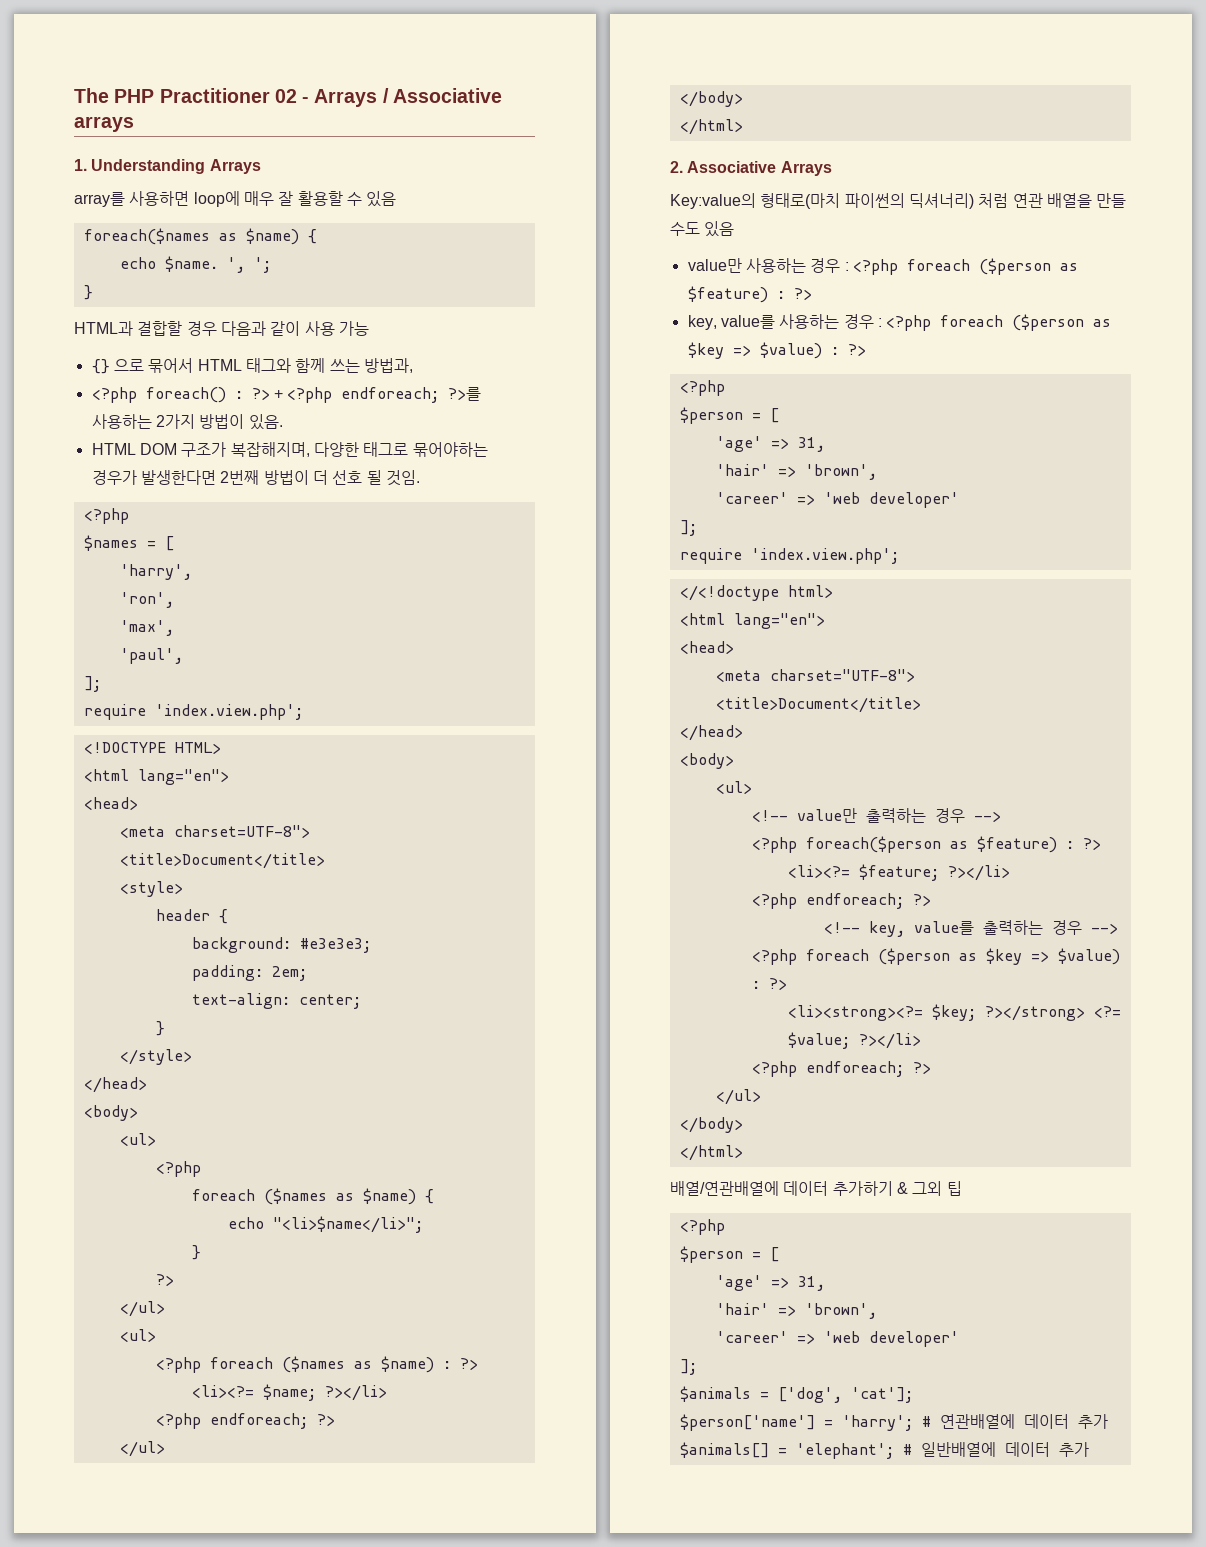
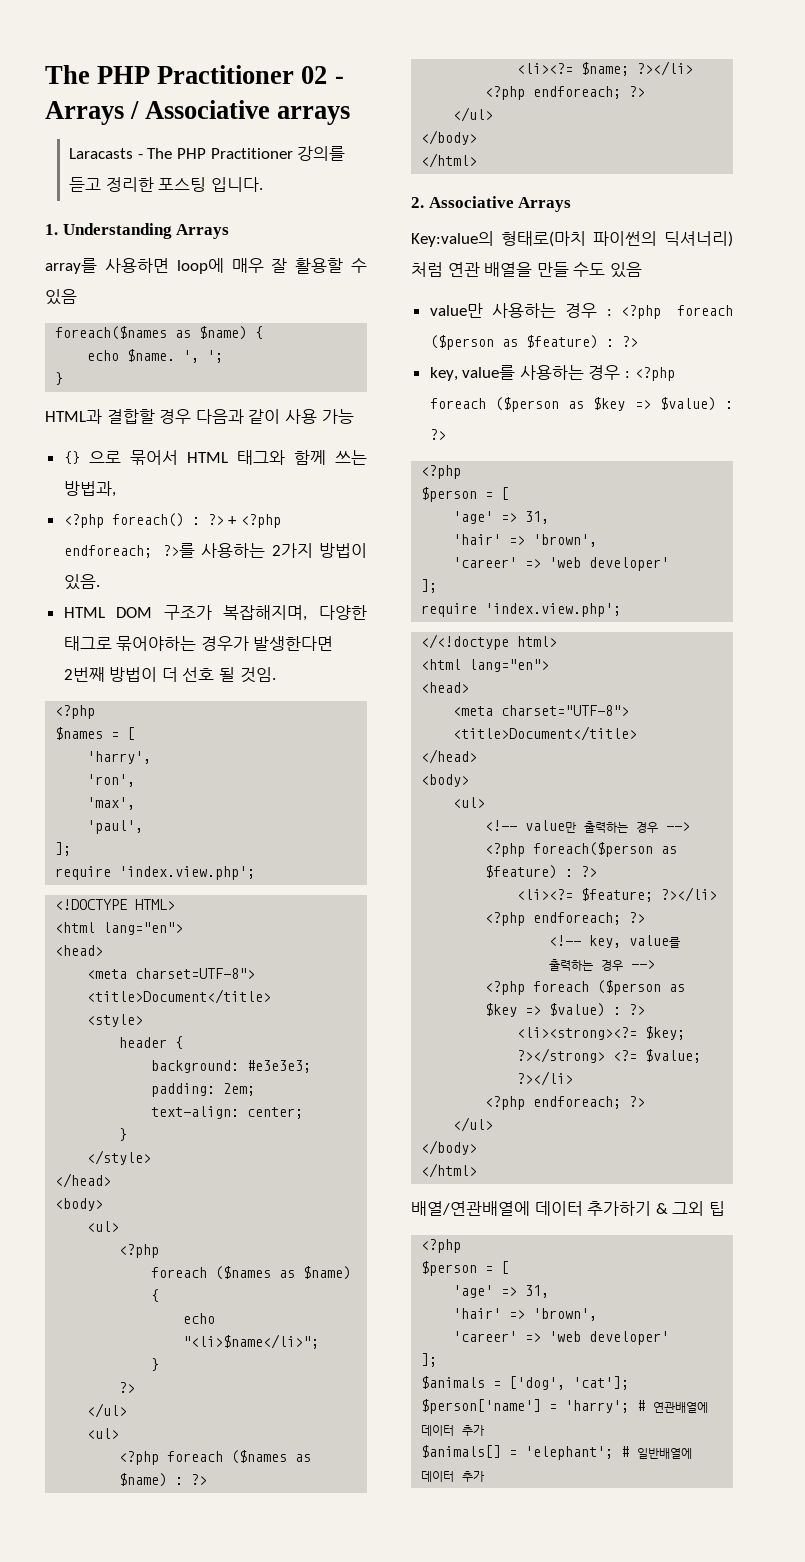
+ Laracasts - The PHP Practitioner 강의를 듣고 정리한 포스팅 입니다.

